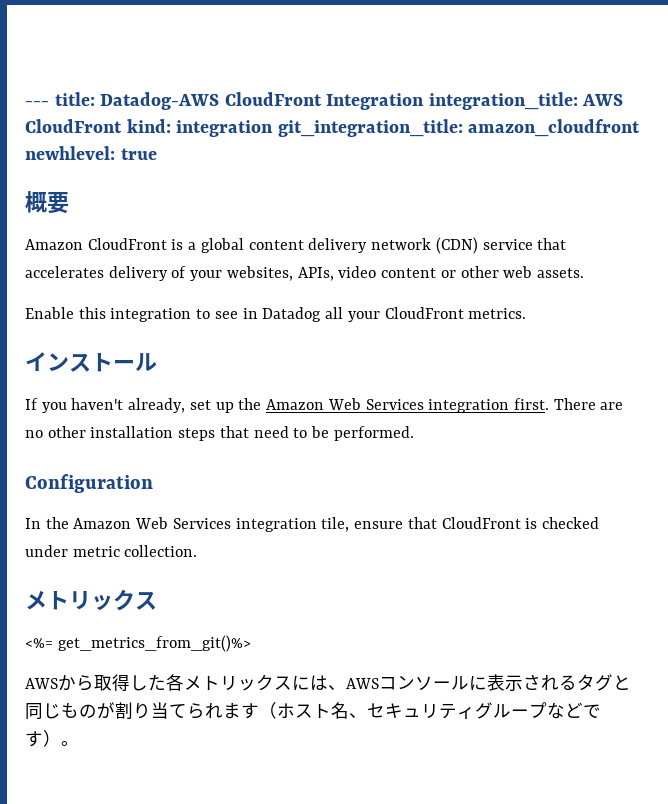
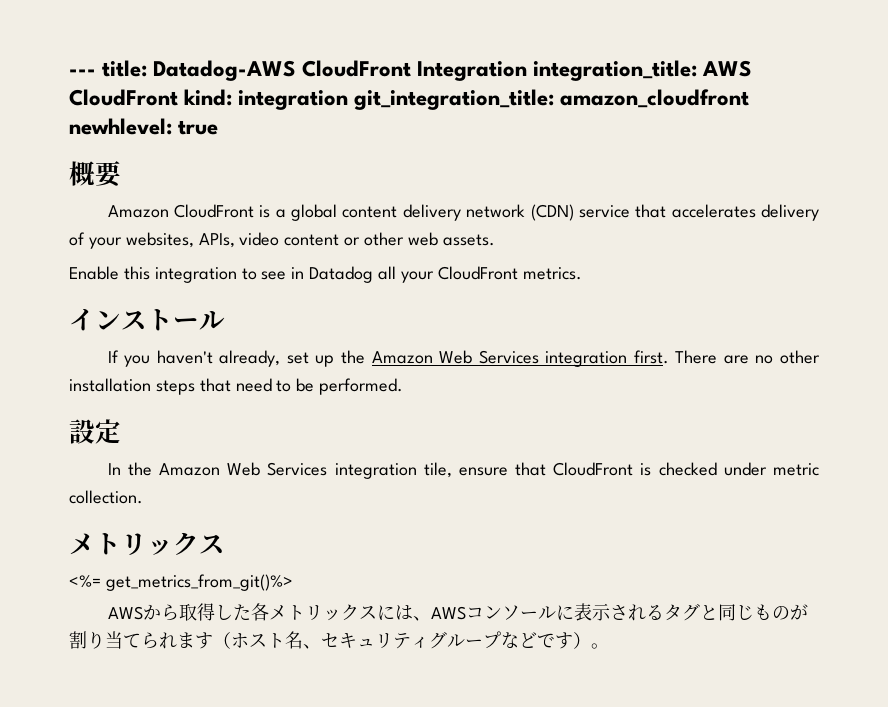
- Configuration
+ 設定

